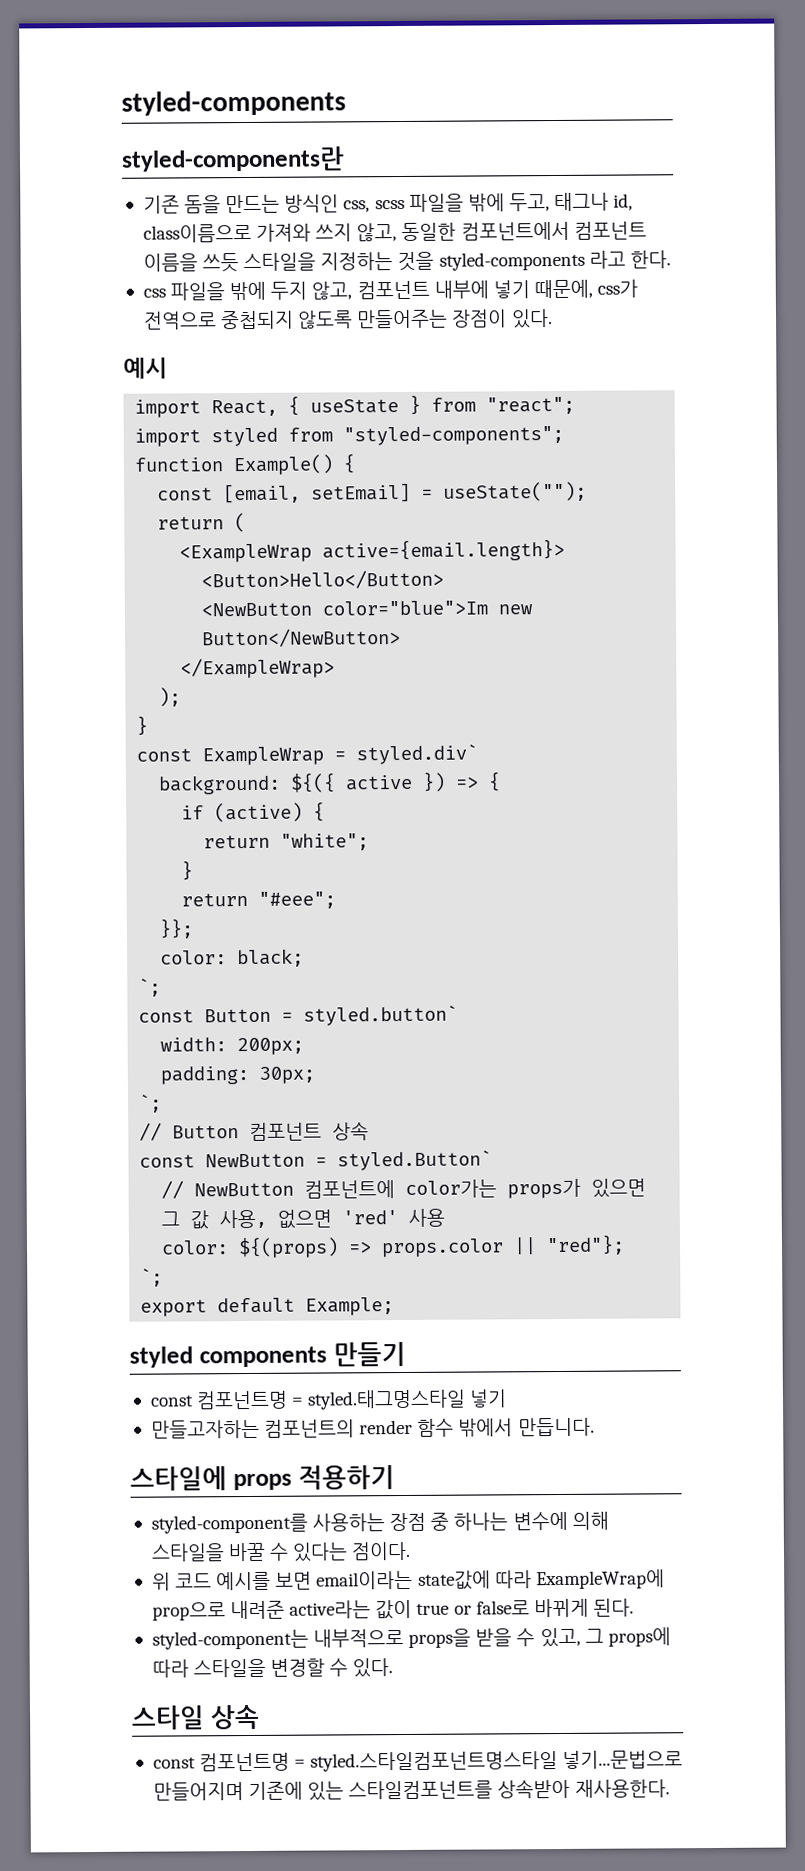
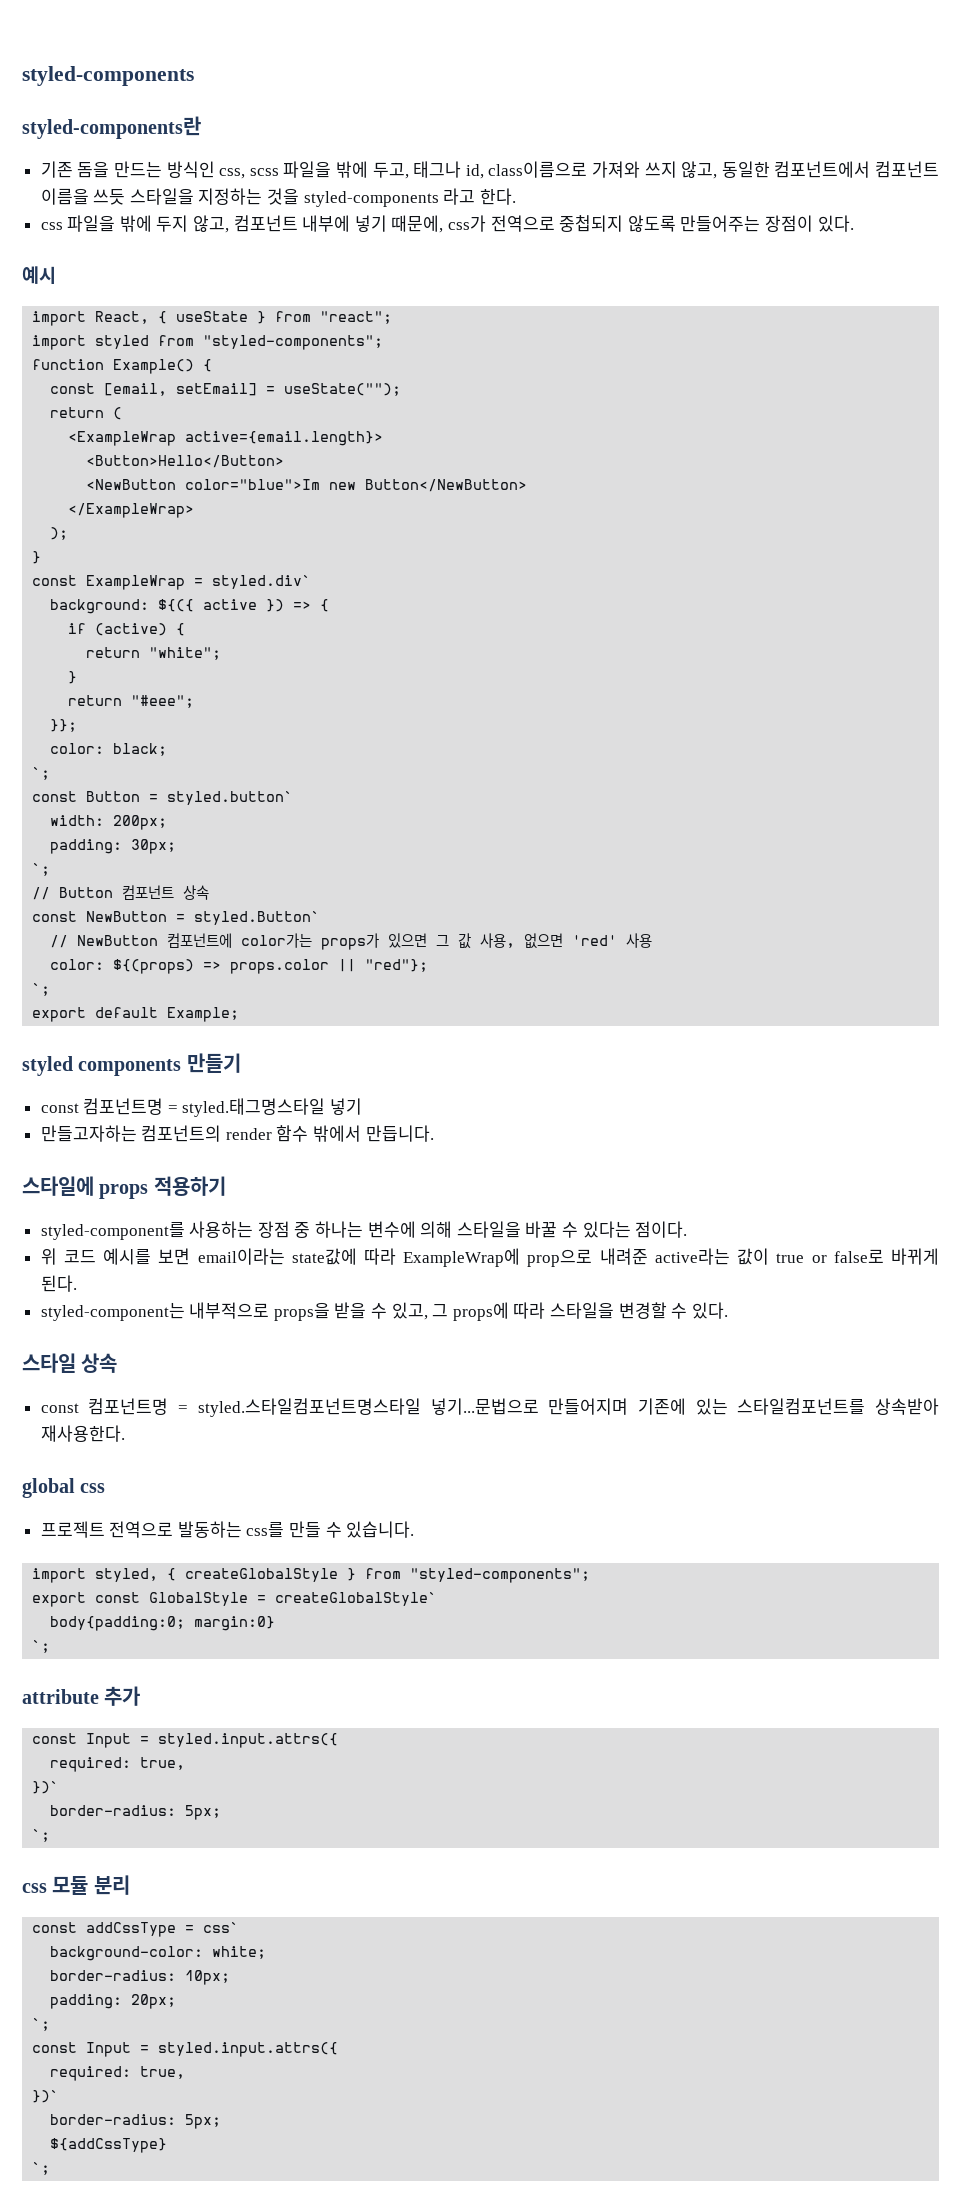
+ global css
+ 프로젝트 전역으로 발동하는 css를 만들 수 있습니다.
+ import styled, { createGlobalStyle } from "styled-components";
+ export const GlobalStyle = createGlobalStyle`
+ body{padding:0; margin:0}
+ `;
+ attribute 추가
+ const Input = styled.input.attrs({
+ required: true,
+ })`
+ border-radius: 5px;
+ `;
+ css 모듈 분리
+ const addCssType = css`
+ background-color: white;
+ border-radius: 10px;
+ padding: 20px;
+ `;
+ const Input = styled.input.attrs({
+ required: true,
+ })`
+ border-radius: 5px;
+ ${addCssType}
+ `;

